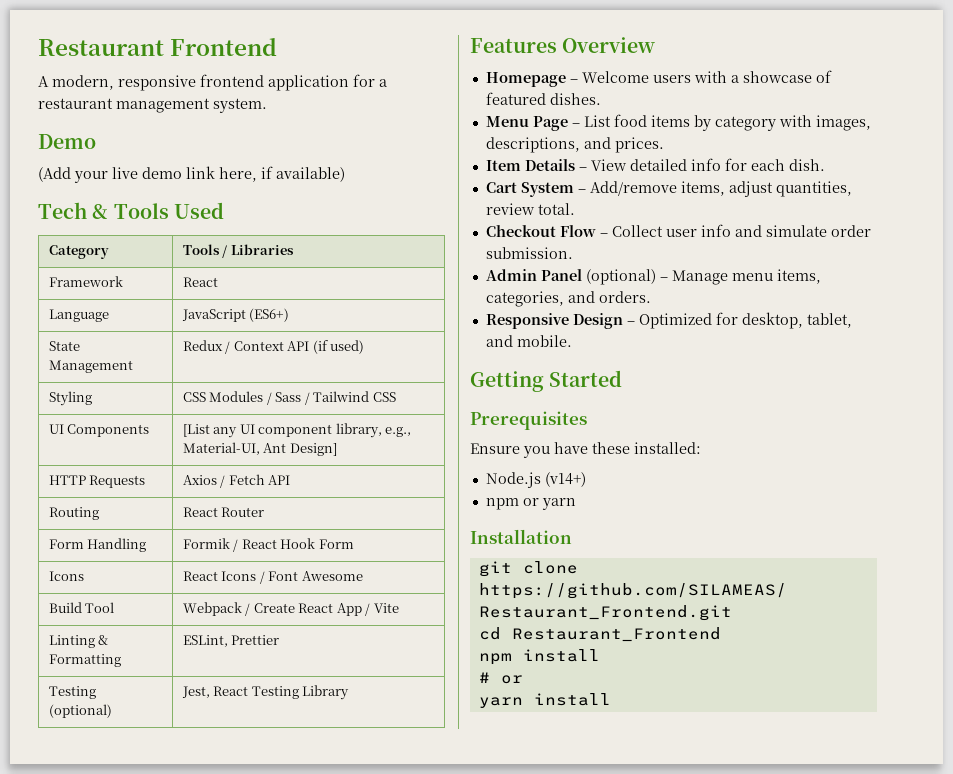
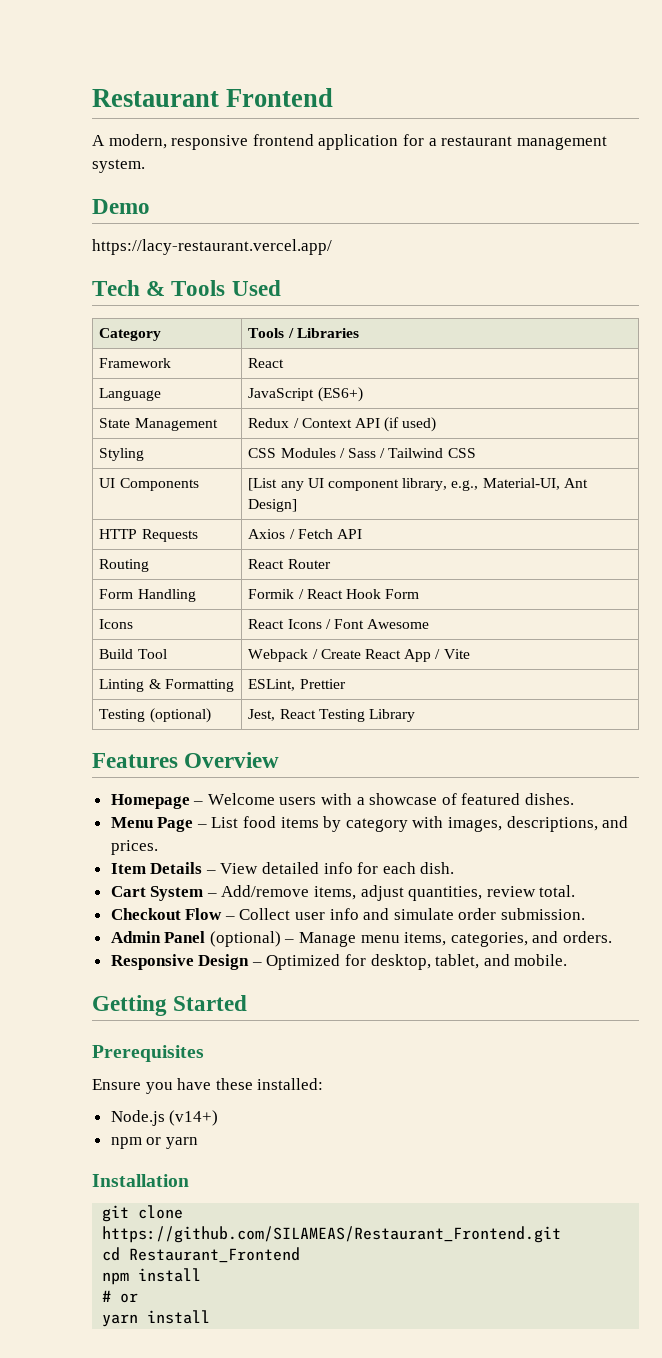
- (Add your live demo link here, if available)
+ https://lacy-restaurant.vercel.app/

